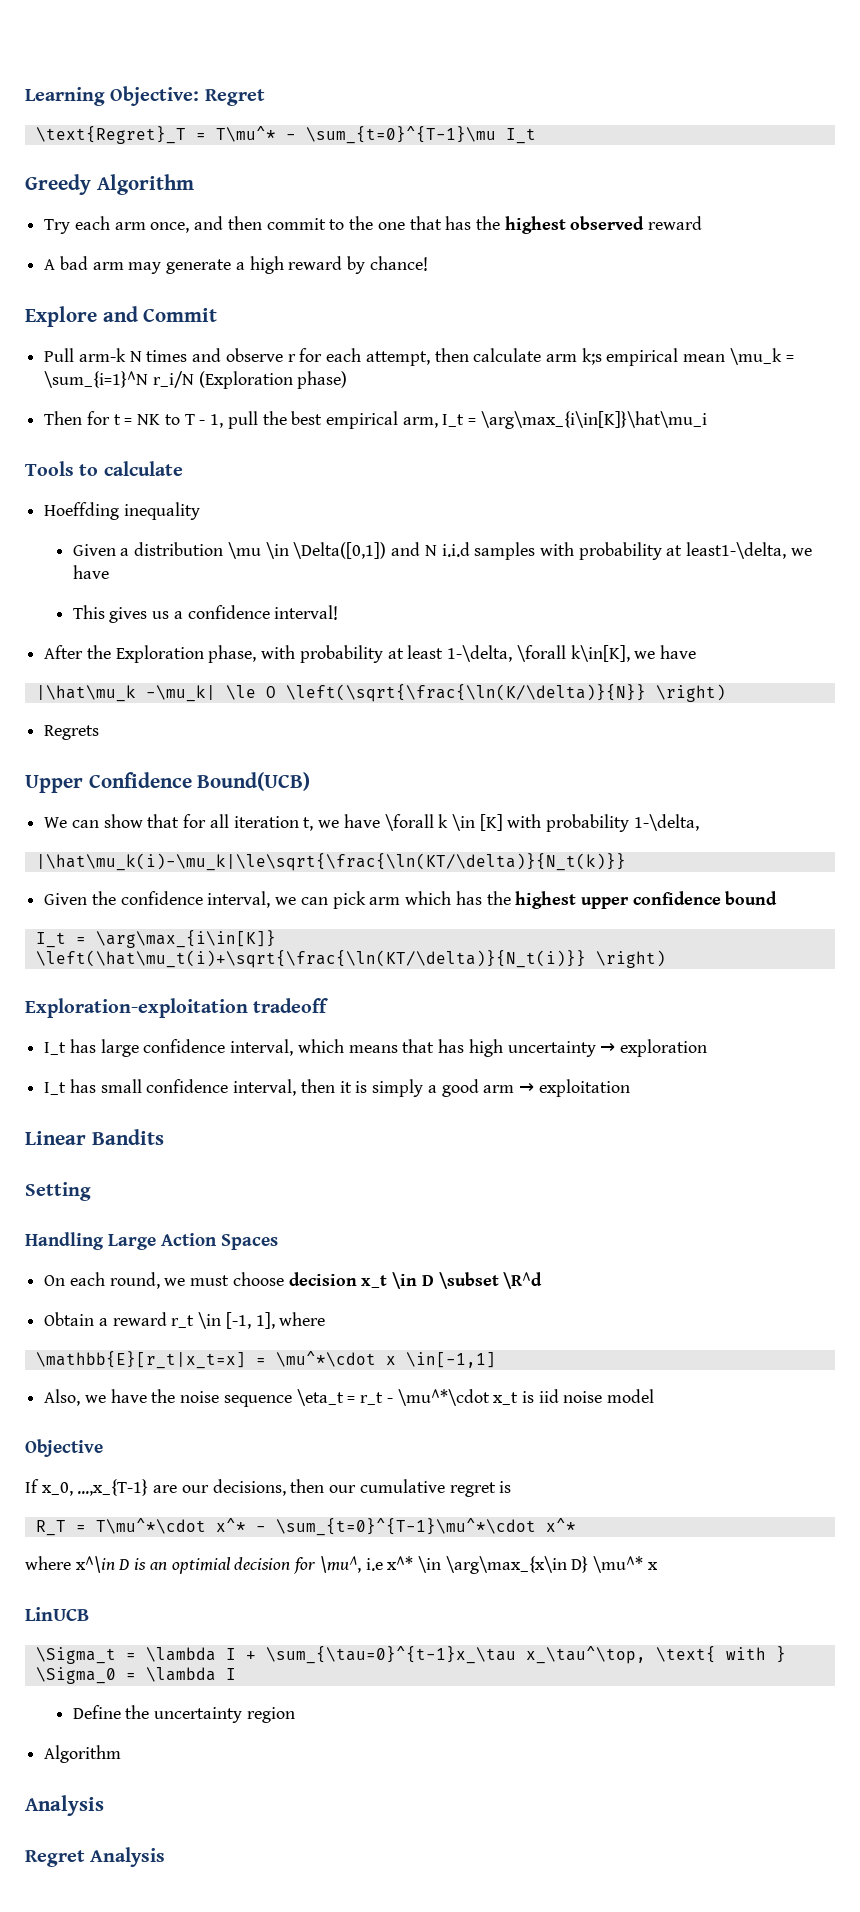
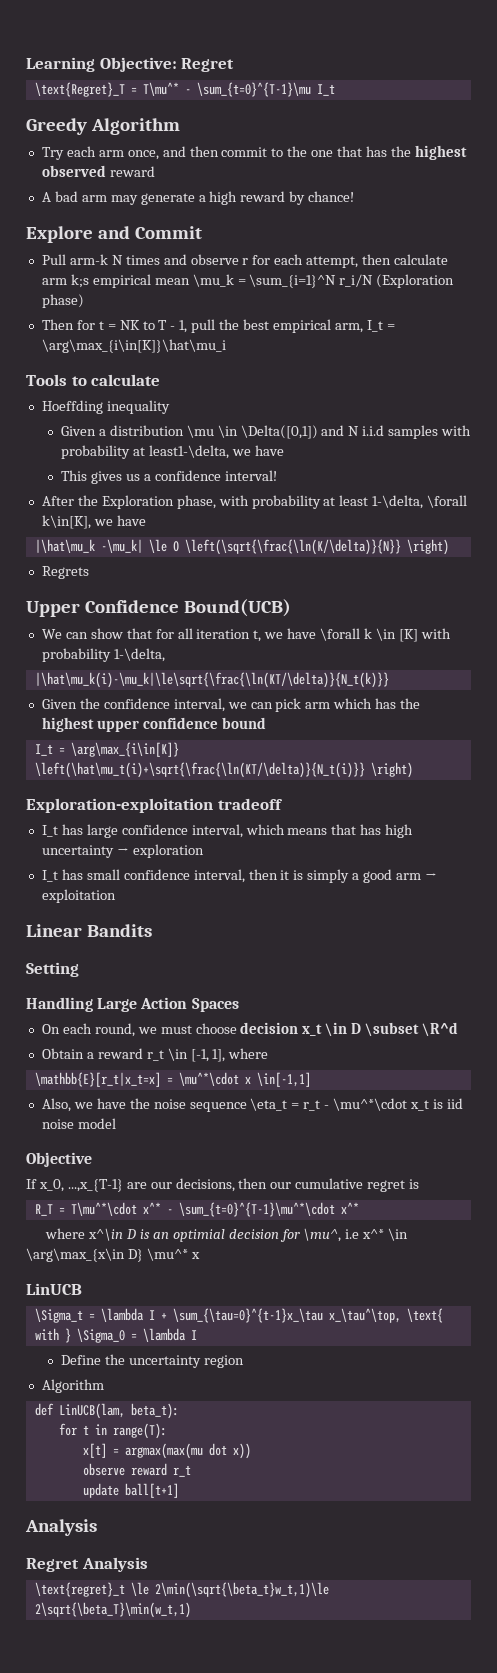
+ def LinUCB(lam, beta_t):
+ for t in range(T):
+ x[t] = argmax(max(mu dot x))
+ observe reward r_t
+ update ball[t+1]
+ \text{regret}_t \le 2\min(\sqrt{\beta_t}w_t,1)\le 2\sqrt{\beta_T}\min(w_t,1)

